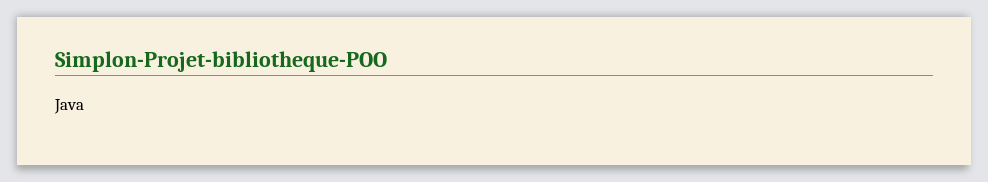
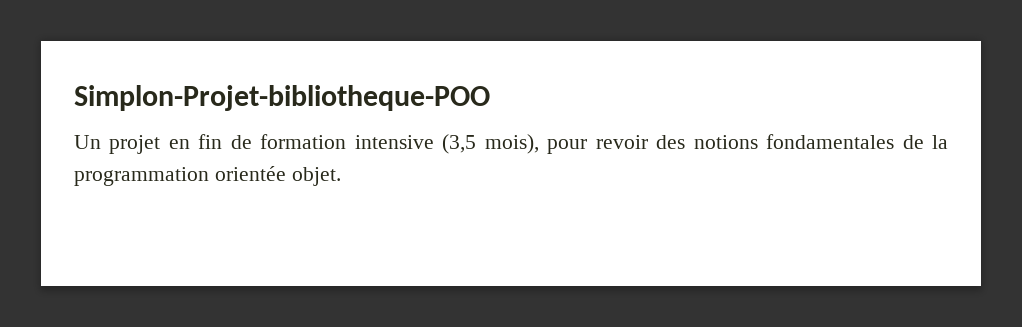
- Java
+ Un projet en fin de formation intensive (3,5 mois), pour revoir des notions fondamentales de la programmation orientée objet.

